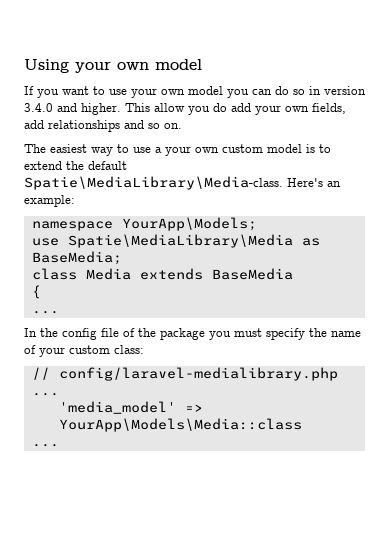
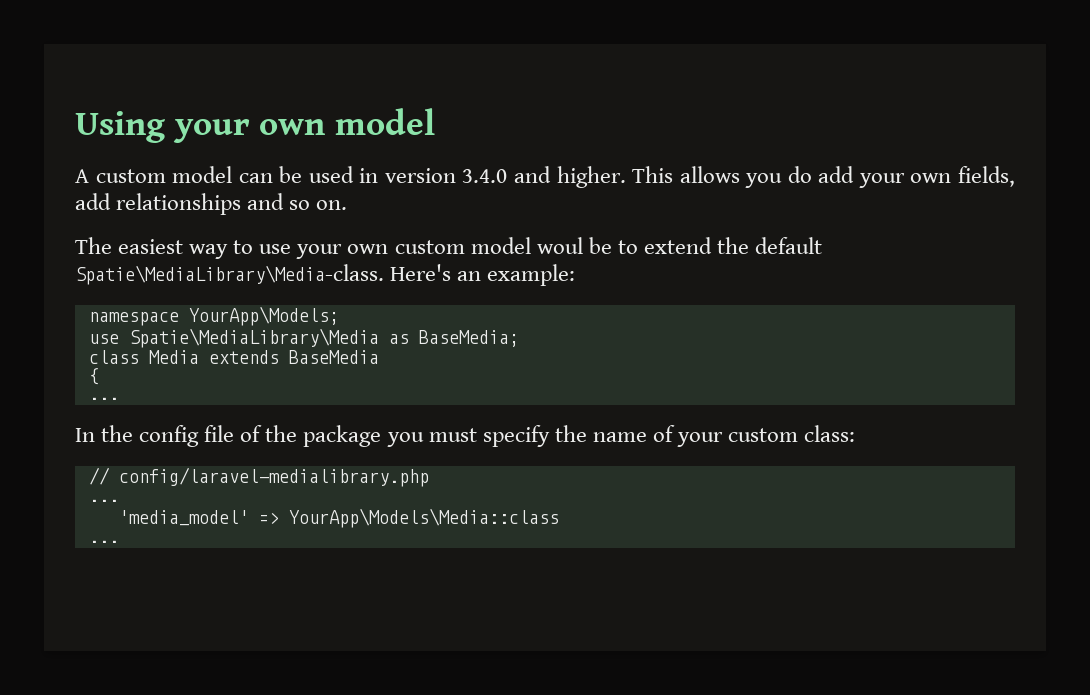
- If you want to use your own model you can do so in version 3.4.0 and higher.
+ A custom model can be used in version 3.4.0 and higher.
- This allow you do add your own fields, add relationships and so on.
+ This allows you do add your own fields, add relationships and so on.
- The easiest way to use a your own custom model is to extend the default Spatie\MediaLibrary\Media-class.
+ The easiest way to use your own custom model woul be to extend the default Spatie\MediaLibrary\Media-class.

